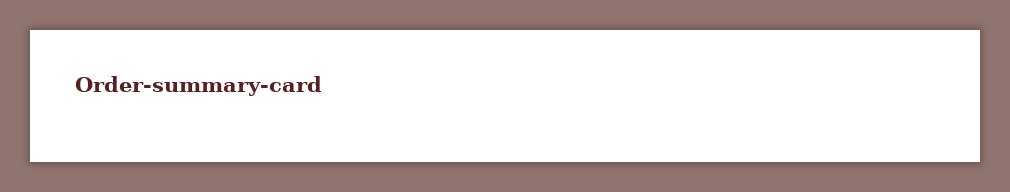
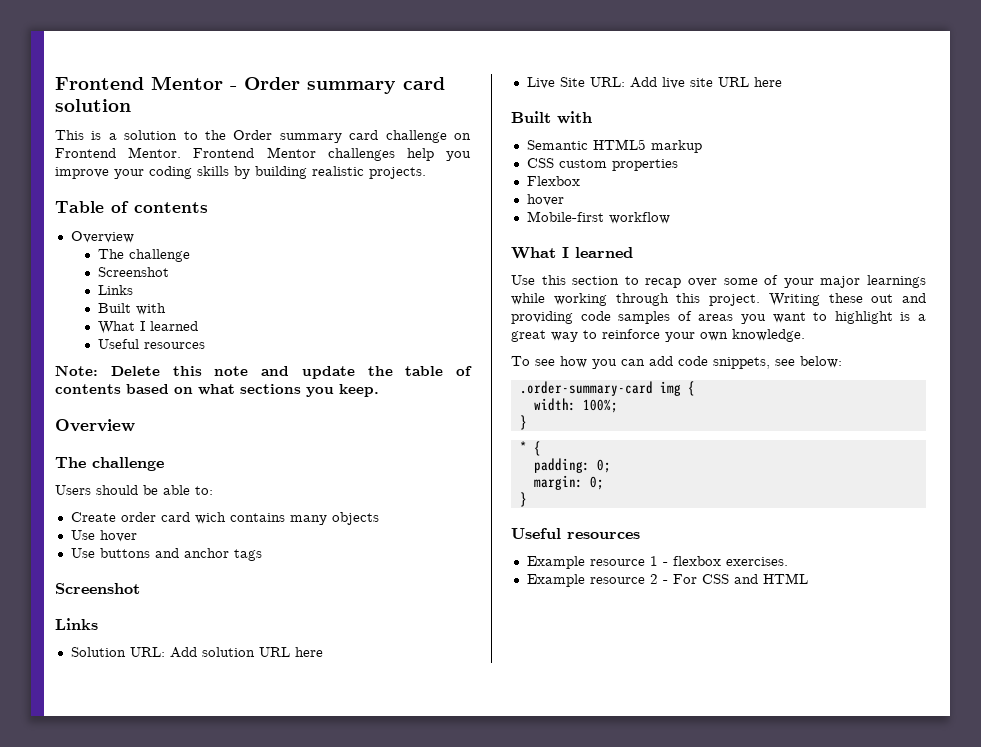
- Order-summary-card
+ Frontend Mentor - Order summary card solution
+ This is a solution to the Order summary card challenge on Frontend Mentor. Frontend Mentor challenges help you improve your coding skills by building realistic projects.
+ Table of contents
+ Overview
+ The challenge
+ Screenshot
+ Links
+ Built with
+ What I learned
+ Useful resources
+ Note: Delete this note and update the table of contents based on what sections you keep.
+ Overview
+ The challenge
+ Users should be able to:
+ Create order card wich contains many objects
+ Use hover
+ Use buttons and anchor tags
+ Screenshot
+ Links
+ Solution URL: Add solution URL here
+ Live Site URL: Add live site URL here
+ Built with
+ Semantic HTML5 markup
+ CSS custom properties
+ Flexbox
+ hover
+ Mobile-first workflow
+ What I learned
+ Use this section to recap over some of your major learnings while working through this project. Writing these out and providing code samples of areas you want to highlight is a great way to reinforce your own knowledge.
+ To see how you can add code snippets, see below:
+ .order-summary-card img {
+ width: 100%;
+ }
+ * {
+ padding: 0;
+ margin: 0;
+ }
+ Useful resources
+ Example resource 1 - flexbox exercises.
+ Example resource 2 - For CSS and HTML

